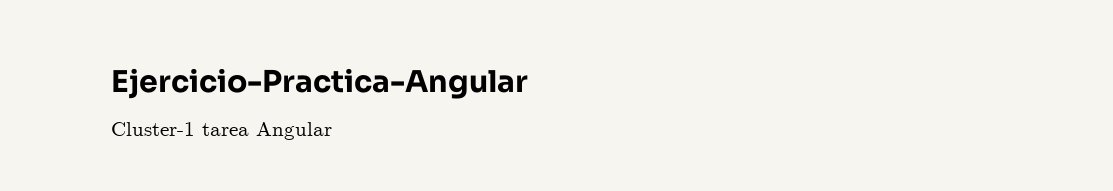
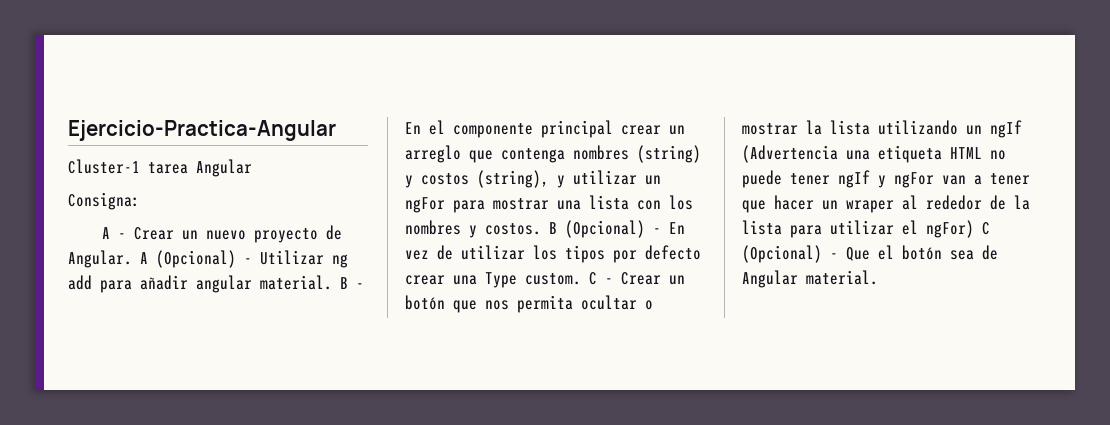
+ Consigna:
+ A - Crear un nuevo proyecto de Angular. A (Opcional) - Utilizar ng add para añadir angular material. B - En el componente principal crear un arreglo que contenga nombres (string) y costos (string), y utilizar un ngFor para mostrar una lista con los nombres y costos. B (Opcional) - En vez de utilizar los tipos por defecto crear una Type custom. C - Crear un botón que nos permita ocultar o mostrar la lista utilizando un ngIf (Advertencia una etiqueta HTML no puede tener ngIf y ngFor van a tener que hacer un wraper al rededor de la lista para utilizar el ngFor) C (Opcional) - Que el botón sea de Angular material.

